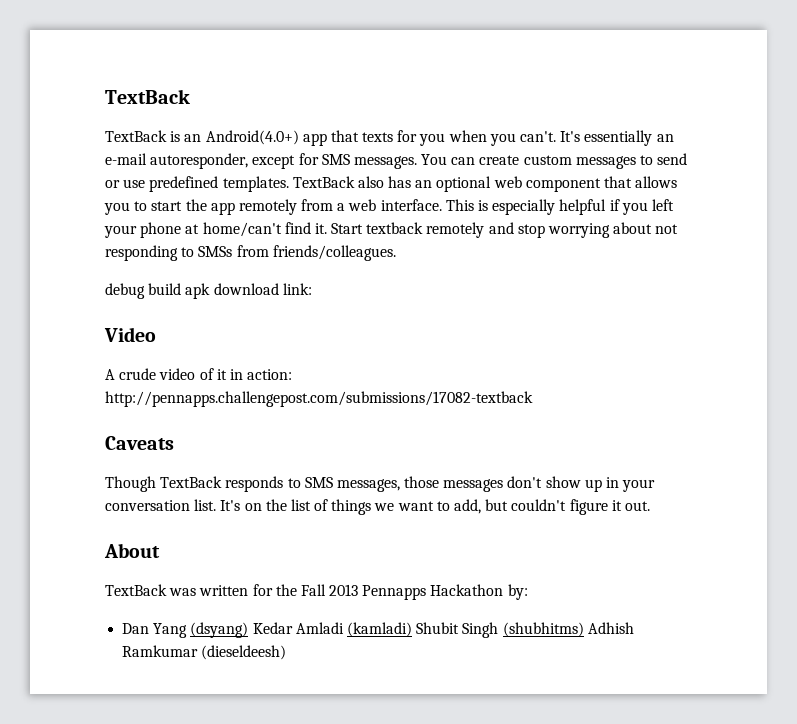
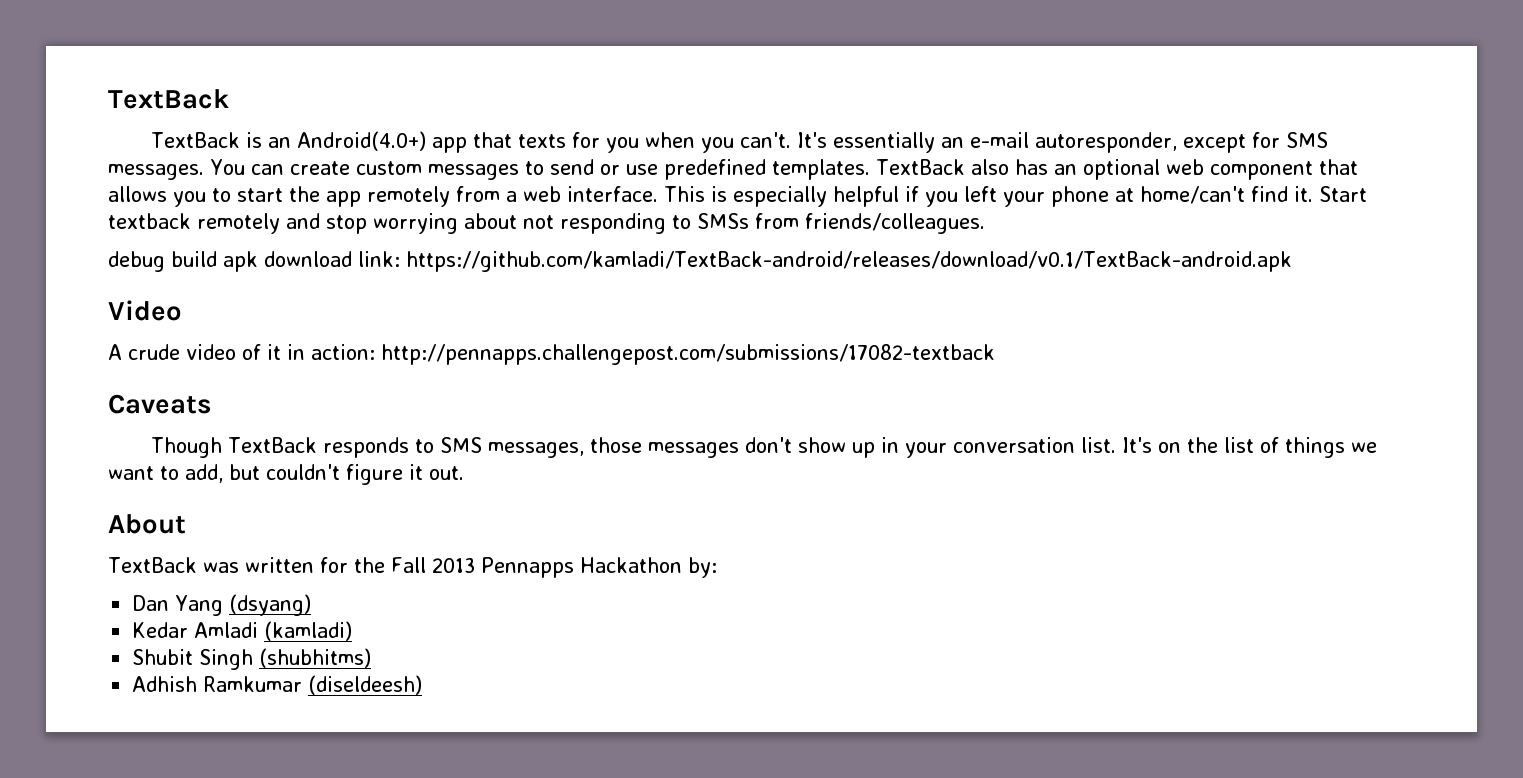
- debug build apk download link:
+ debug build apk download link: https://github.com/kamladi/TextBack-android/releases/download/v0.1/TextBack-android.apk
- Dan Yang (dsyang) Kedar Amladi (kamladi) Shubit Singh (shubhitms) Adhish Ramkumar (dieseldeesh)
+ Dan Yang (dsyang)
+ Kedar Amladi (kamladi)
+ Shubit Singh (shubhitms)
+ Adhish Ramkumar (diseldeesh)

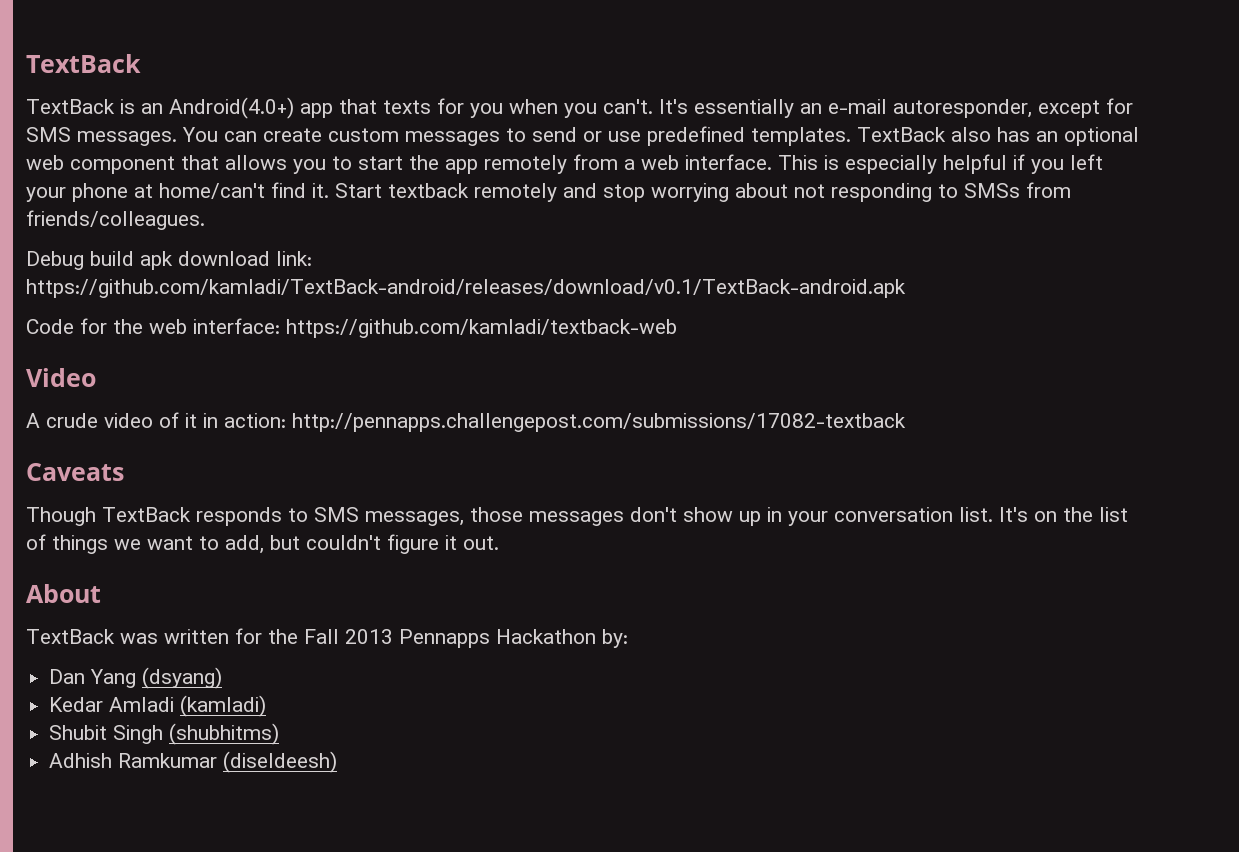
- debug build apk download link: https://github.com/kamladi/TextBack-android/releases/download/v0.1/TextBack-android.apk
+ Debug build apk download link: https://github.com/kamladi/TextBack-android/releases/download/v0.1/TextBack-android.apk
+ Code for the web interface: https://github.com/kamladi/textback-web

